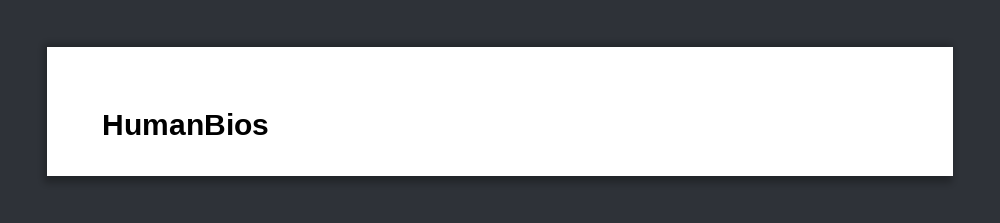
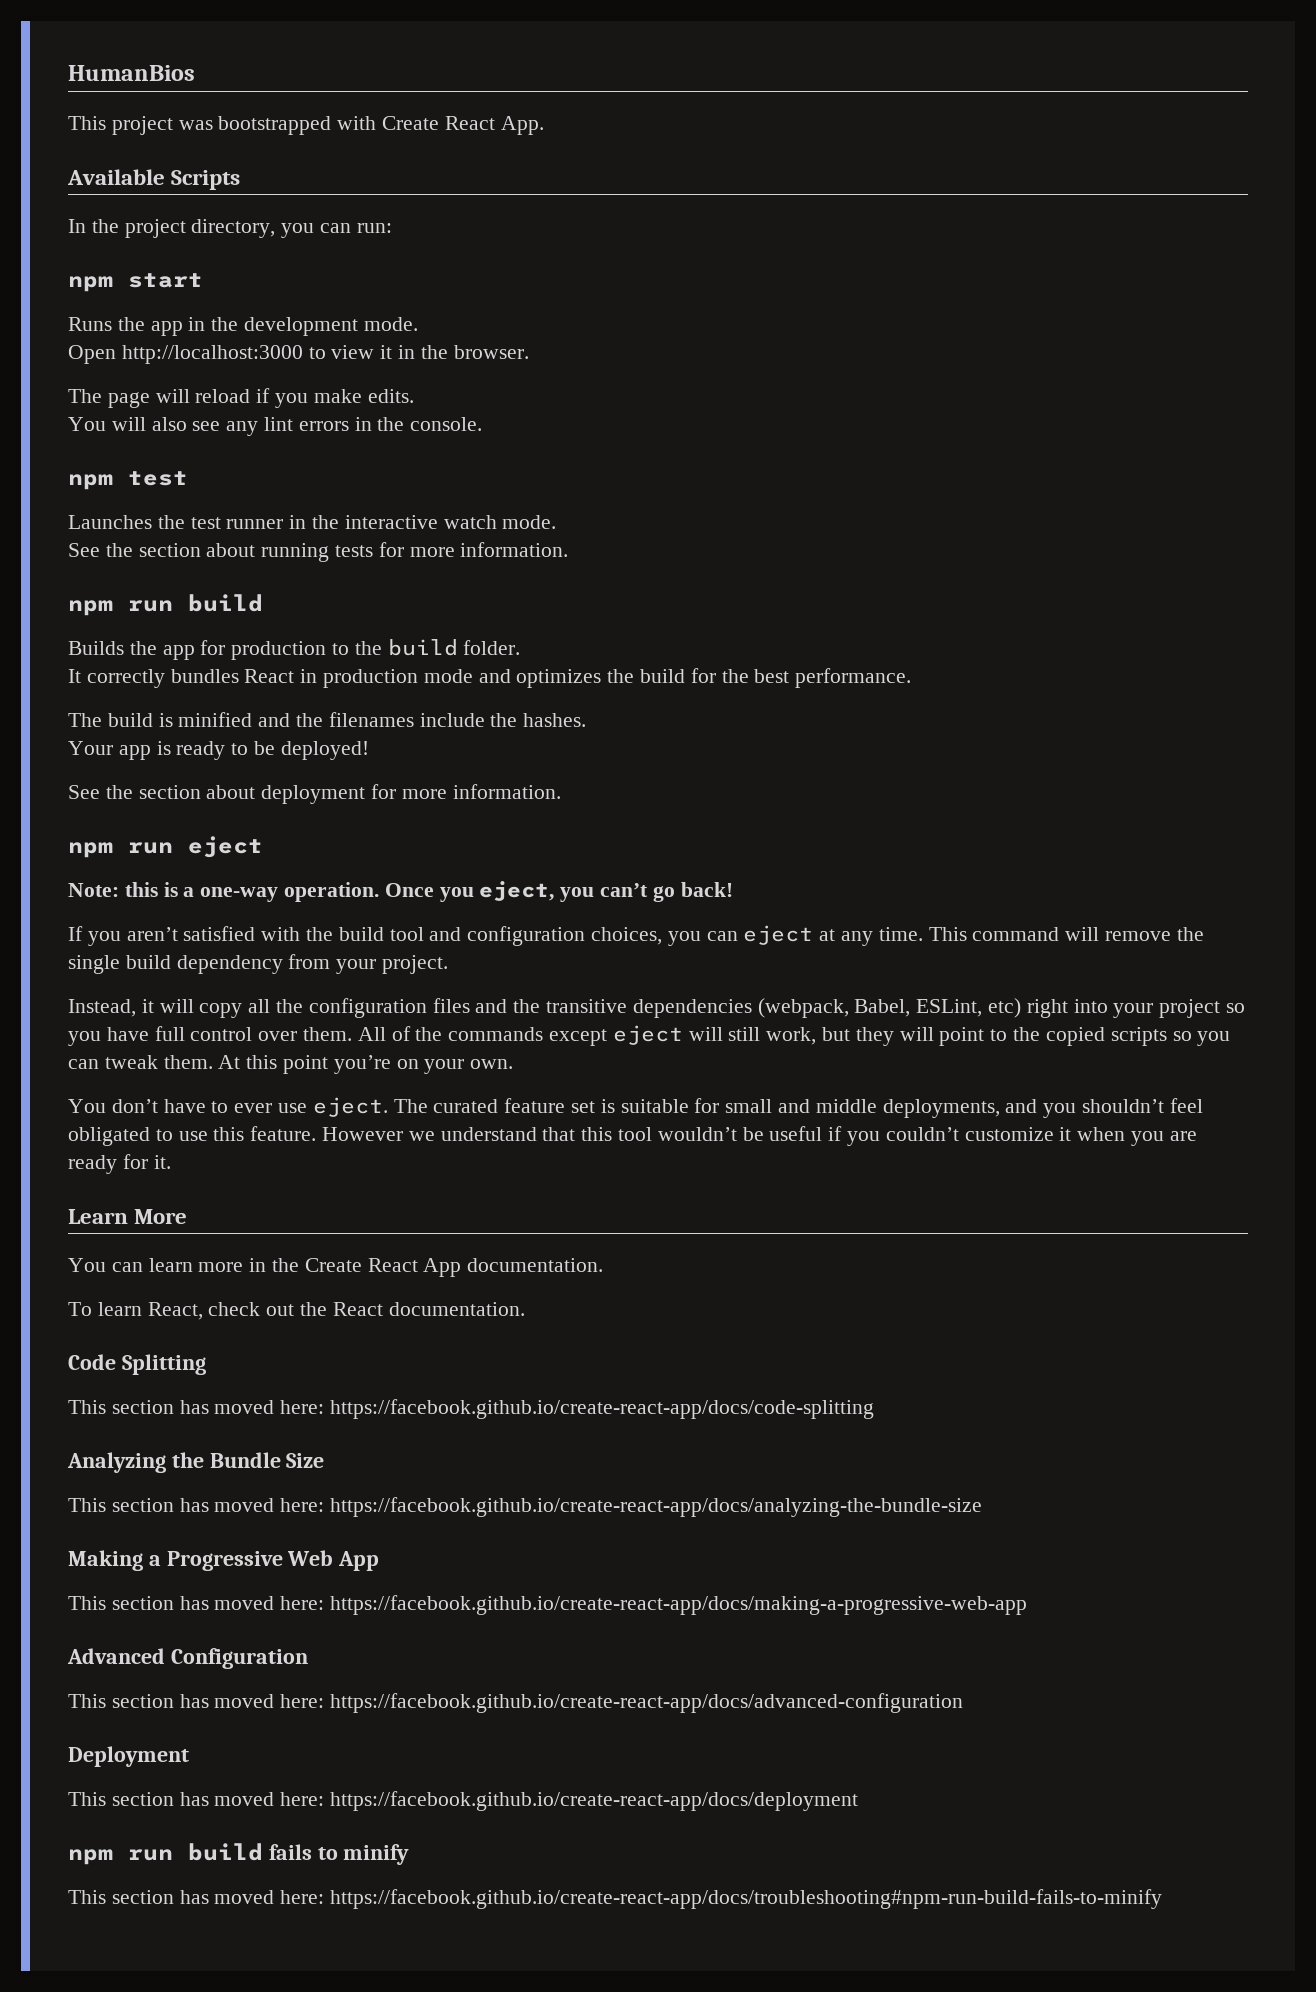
+ This project was bootstrapped with Create React App.
+ Available Scripts
+ In the project directory, you can run:
+ npm start
+ Runs the app in the development mode.
+ Open http://localhost:3000 to view it in the browser.
+ The page will reload if you make edits.
+ You will also see any lint errors in the console.
+ npm test
+ Launches the test runner in the interactive watch mode.
+ See the section about running tests for more information.
+ npm run build
+ Builds the app for production to the build folder.
+ It correctly bundles React in production mode and optimizes the build for the best performance.
+ The build is minified and the filenames include the hashes.
+ Your app is ready to be deployed!
+ See the section about deployment for more information.
+ npm run eject
+ Note: this is a one-way operation. Once you eject, you can’t go back!
+ If you aren’t satisfied with the build tool and configuration choices, you can eject at any time. This command will remove the single build dependency from your project.
+ Instead, it will copy all the configuration files and the transitive dependencies (webpack, Babel, ESLint, etc) right into your project so you have full control over them. All of the commands except eject will still work, but they will point to the copied scripts so you can tweak them. At this point you’re on your own.
+ You don’t have to ever use eject. The curated feature set is suitable for small and middle deployments, and you shouldn’t feel obligated to use this feature. However we understand that this tool wouldn’t be useful if you couldn’t customize it when you are ready for it.
+ Learn More
+ You can learn more in the Create React App documentation.
+ To learn React, check out the React documentation.
+ Code Splitting
+ This section has moved here: https://facebook.github.io/create-react-app/docs/code-splitting
+ Analyzing the Bundle Size
+ This section has moved here: https://facebook.github.io/create-react-app/docs/analyzing-the-bundle-size
+ Making a Progressive Web App
+ This section has moved here: https://facebook.github.io/create-react-app/docs/making-a-progressive-web-app
+ Advanced Configuration
+ This section has moved here: https://facebook.github.io/create-react-app/docs/advanced-configuration
+ Deployment
+ This section has moved here: https://facebook.github.io/create-react-app/docs/deployment
+ npm run build fails to minify
+ This section has moved here: https://facebook.github.io/create-react-app/docs/troubleshooting#npm-run-build-fails-to-minify

